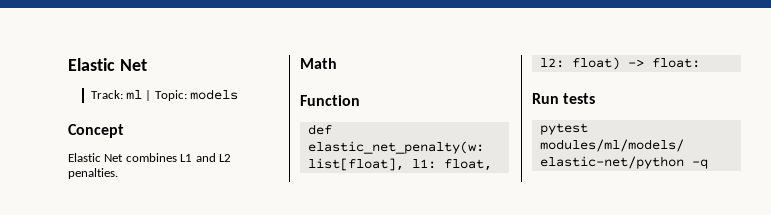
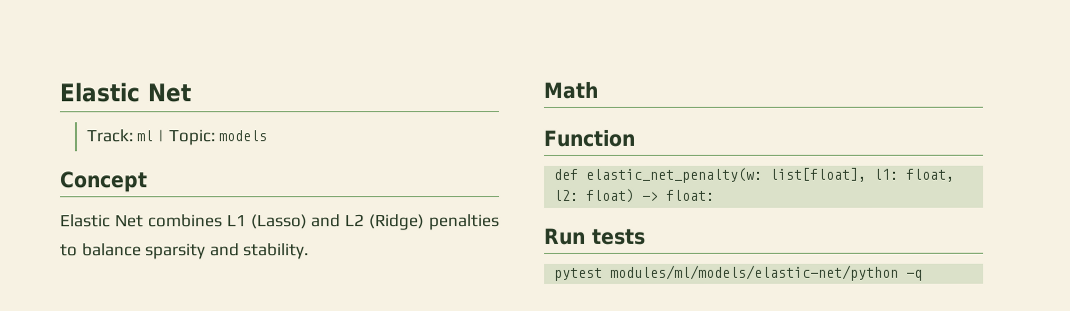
- Elastic Net combines L1 and L2 penalties.
+ Elastic Net combines L1 (Lasso) and L2 (Ridge) penalties to balance sparsity and stability.

